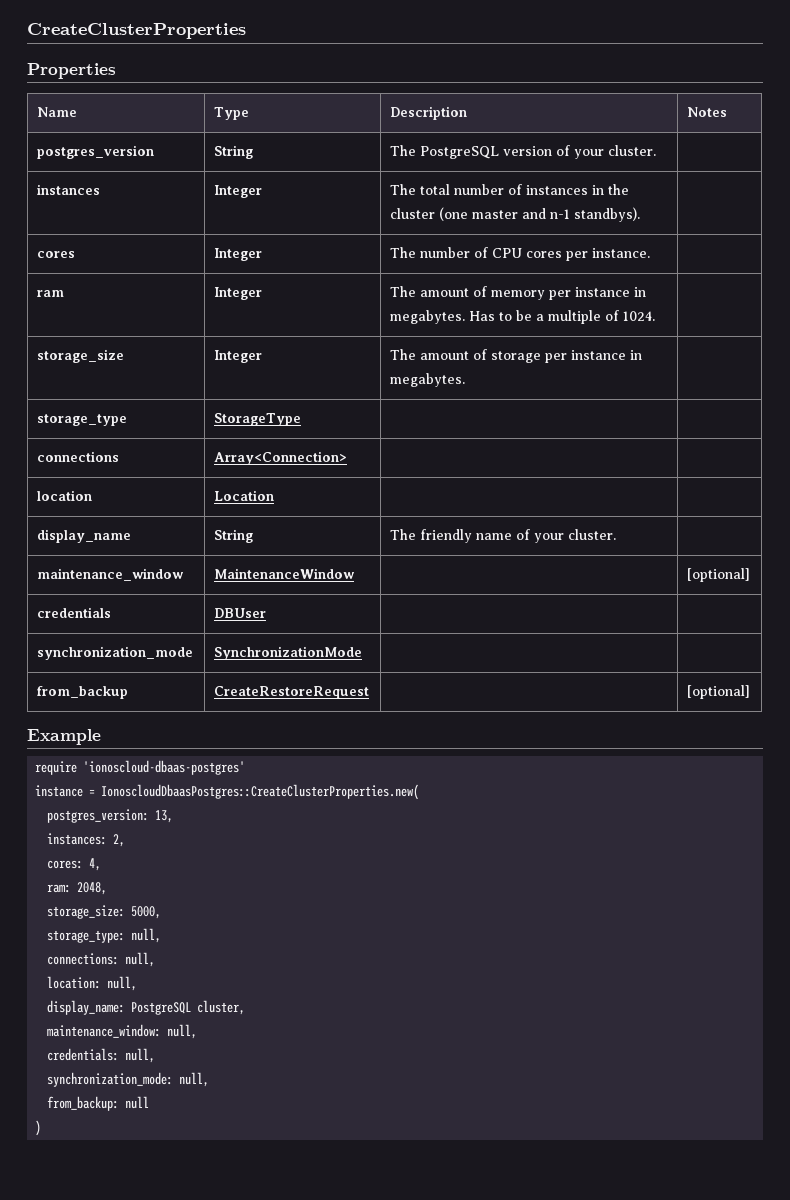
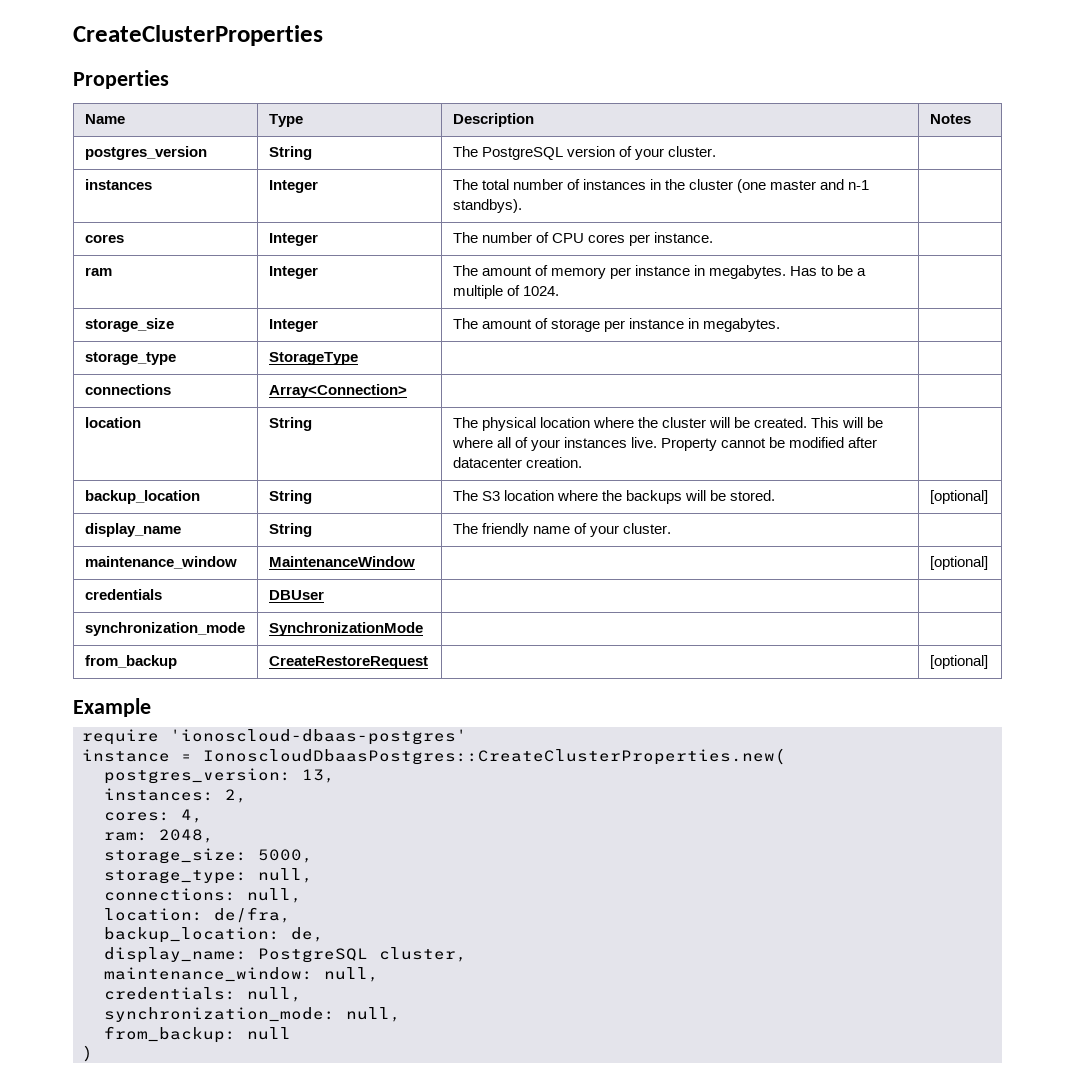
- location | Location | |
+ location | String | The physical location where the cluster will be created. This will be where all of your instances live. Property cannot be modified after datacenter creation. |
+ backup_location | String | The S3 location where the backups will be stored. | [optional]
- location: null,
+ location: de/fra,
+ backup_location: de,

